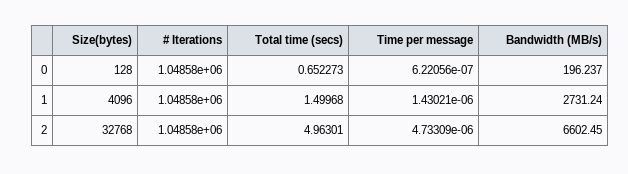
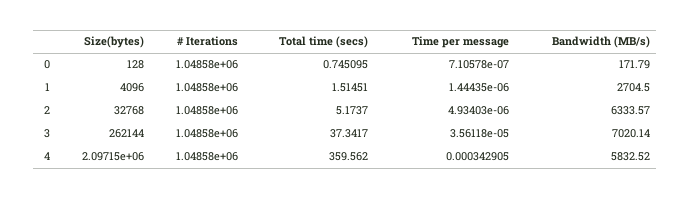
- 0 | 128 | 1.04858e+06 | 0.652273 | 6.22056e-07 | 196.237
+ 0 | 128 | 1.04858e+06 | 0.745095 | 7.10578e-07 | 171.79
- 1 | 4096 | 1.04858e+06 | 1.49968 | 1.43021e-06 | 2731.24
+ 1 | 4096 | 1.04858e+06 | 1.51451 | 1.44435e-06 | 2704.5
- 2 | 32768 | 1.04858e+06 | 4.96301 | 4.73309e-06 | 6602.45
+ 2 | 32768 | 1.04858e+06 | 5.1737 | 4.93403e-06 | 6333.57
+ 3 | 262144 | 1.04858e+06 | 37.3417 | 3.56118e-05 | 7020.14
+ 4 | 2.09715e+06 | 1.04858e+06 | 359.562 | 0.000342905 | 5832.52

